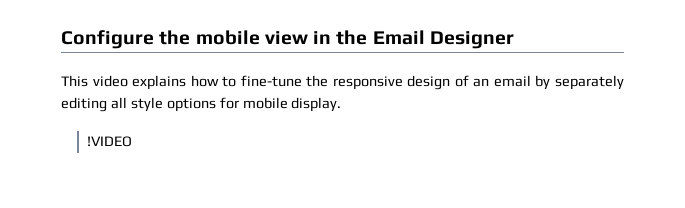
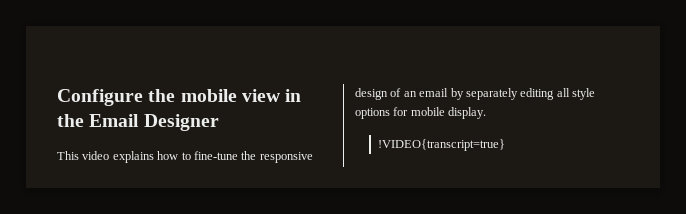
- !VIDEO
+ !VIDEO{transcript=true}

